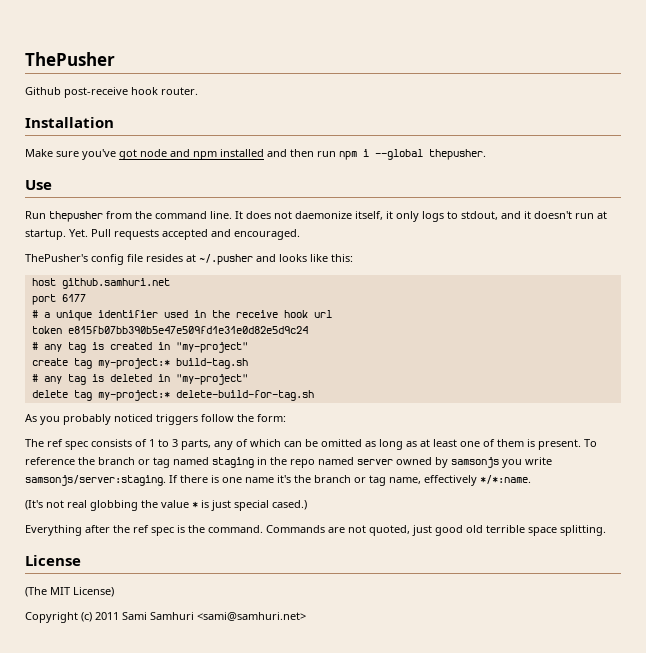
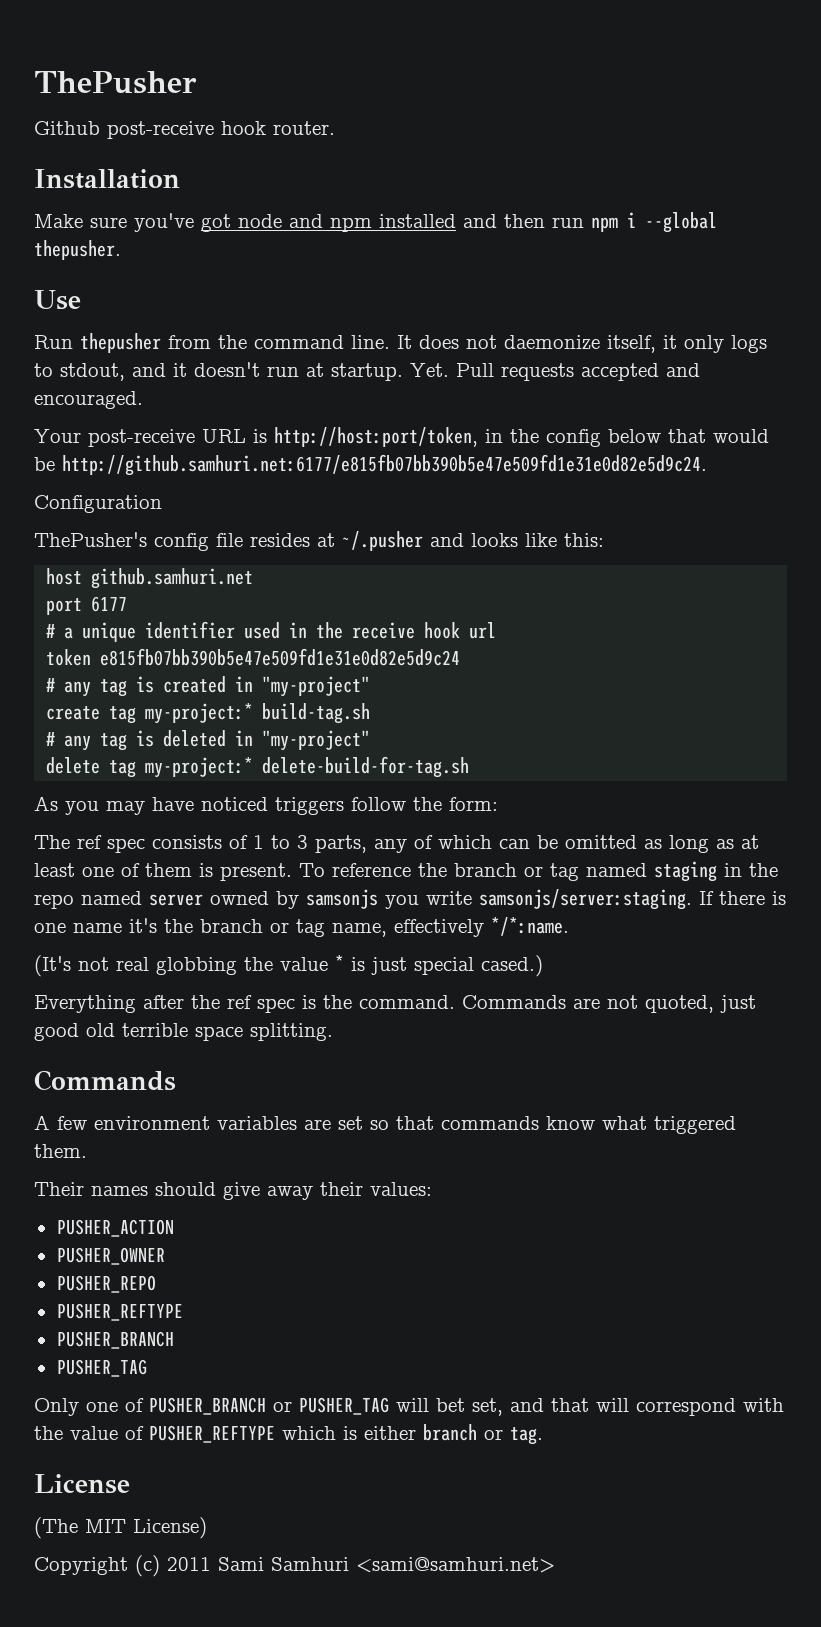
+ Your post-receive URL is http://host:port/token, in the config below that would be http://github.samhuri.net:6177/e815fb07bb390b5e47e509fd1e31e0d82e5d9c24.
+ Configuration
- As you probably noticed triggers follow the form:
+ As you may have noticed triggers follow the form:
  Commands are not quoted, just good old terrible space splitting.
+ Commands
+ A few environment variables are set so that commands know what triggered them.
+ Their names should give away their values:
+ PUSHER_ACTION
+ PUSHER_OWNER
+ PUSHER_REPO
+ PUSHER_REFTYPE
+ PUSHER_BRANCH
+ PUSHER_TAG
+ Only one of PUSHER_BRANCH or PUSHER_TAG will bet set, and that will correspond with the value of PUSHER_REFTYPE which is either branch or tag.

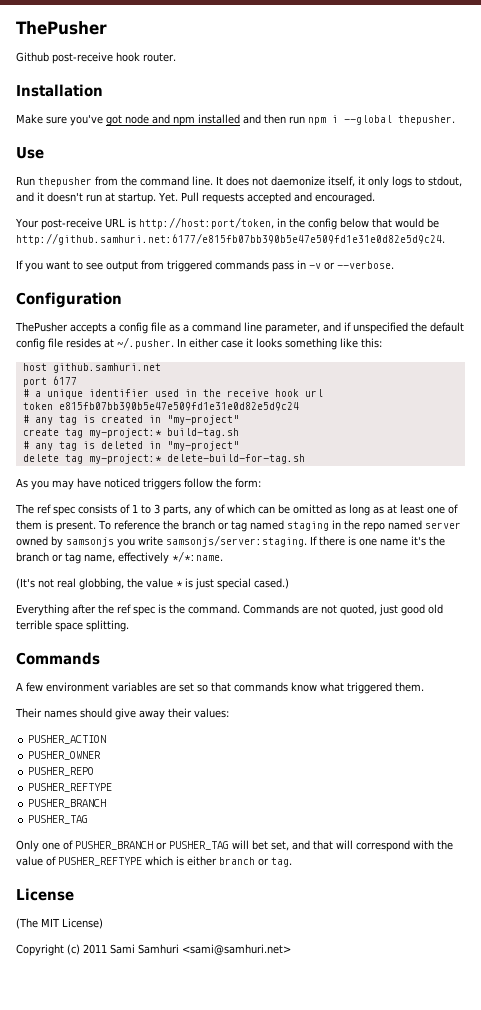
+ If you want to see output from triggered commands pass in -v or --verbose.
  Configuration
- ThePusher's config file resides at ~/.pusher and looks like this:
+ ThePusher accepts a config file as a command line parameter, and if unspecified the default config file resides at ~/.pusher. In either case it looks something like this:
- (It's not real globbing the value * is just special cased.)
+ (It's not real globbing, the value * is just special cased.)

